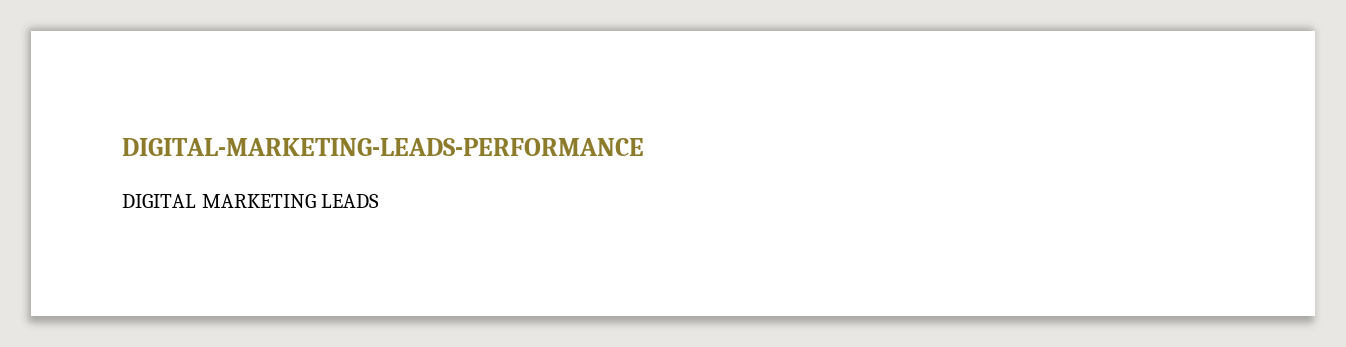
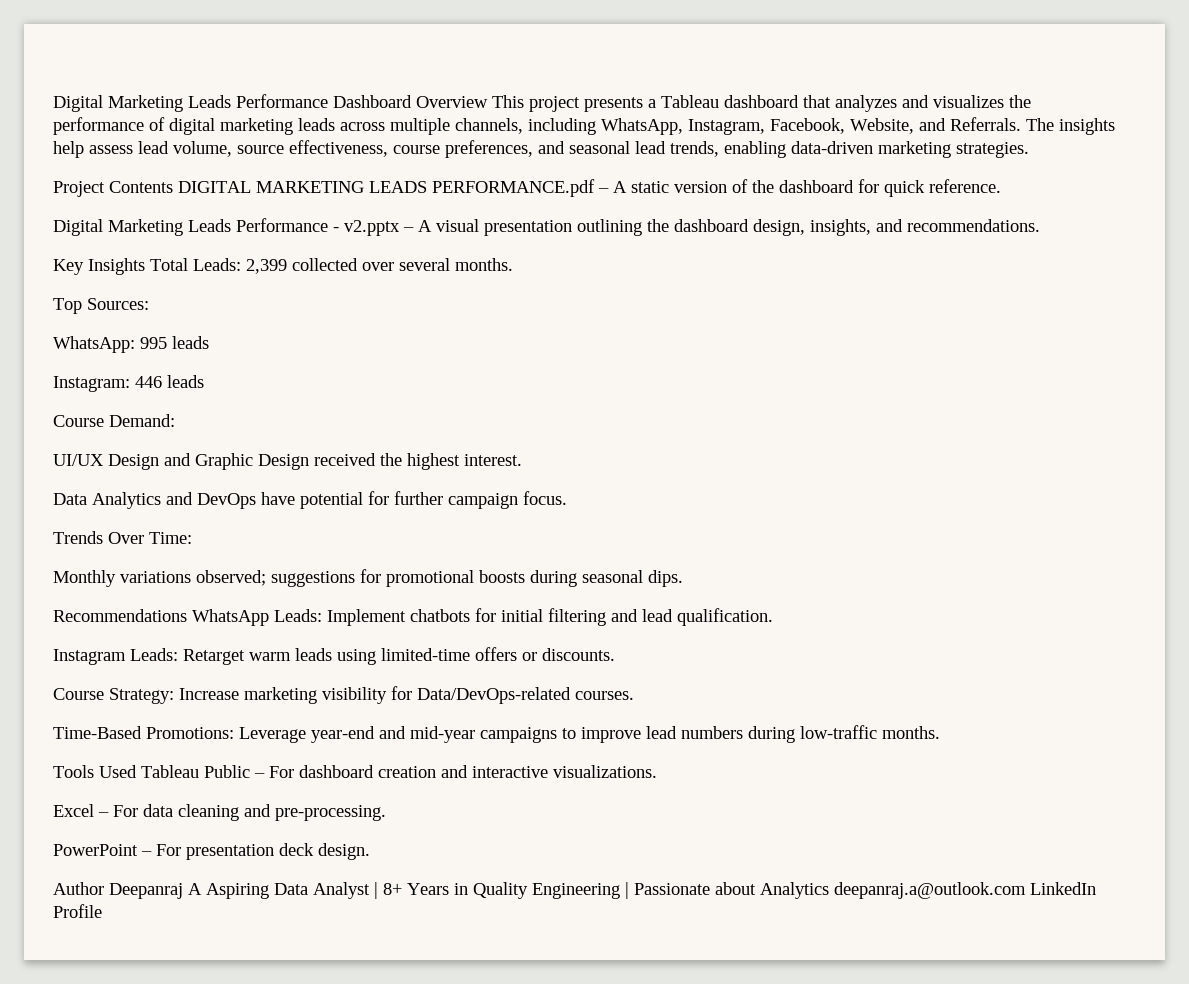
- DIGITAL-MARKETING-LEADS-PERFORMANCE
- DIGITAL MARKETING LEADS
+ Digital Marketing Leads Performance Dashboard Overview This project presents a Tableau dashboard that analyzes and visualizes the performance of digital marketing leads across multiple channels, including WhatsApp, Instagram, Facebook, Website, and Referrals. The insights help assess lead volume, source effectiveness, course preferences, and seasonal lead trends, enabling data-driven marketing strategies.
+ Project Contents DIGITAL MARKETING LEADS PERFORMANCE.pdf – A static version of the dashboard for quick reference.
+ Digital Marketing Leads Performance - v2.pptx – A visual presentation outlining the dashboard design, insights, and recommendations.
+ Key Insights Total Leads: 2,399 collected over several months.
+ Top Sources:
+ WhatsApp: 995 leads
+ Instagram: 446 leads
+ Course Demand:
+ UI/UX Design and Graphic Design received the highest interest.
+ Data Analytics and DevOps have potential for further campaign focus.
+ Trends Over Time:
+ Monthly variations observed; suggestions for promotional boosts during seasonal dips.
+ Recommendations WhatsApp Leads: Implement chatbots for initial filtering and lead qualification.
+ Instagram Leads: Retarget warm leads using limited-time offers or discounts.
+ Course Strategy: Increase marketing visibility for Data/DevOps-related courses.
+ Time-Based Promotions: Leverage year-end and mid-year campaigns to improve lead numbers during low-traffic months.
+ Tools Used Tableau Public – For dashboard creation and interactive visualizations.
+ Excel – For data cleaning and pre-processing.
+ PowerPoint – For presentation deck design.
+ Author Deepanraj A Aspiring Data Analyst | 8+ Years in Quality Engineering | Passionate about Analytics deepanraj.a@outlook.com LinkedIn Profile

